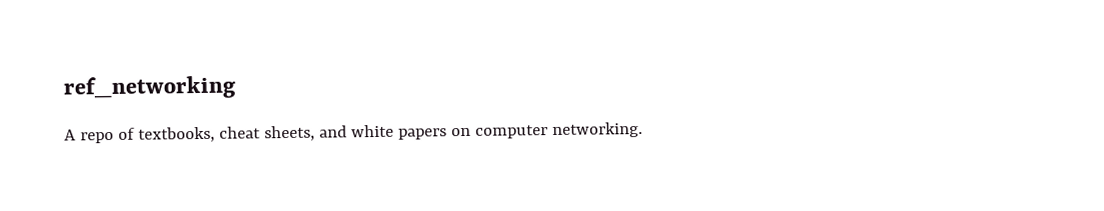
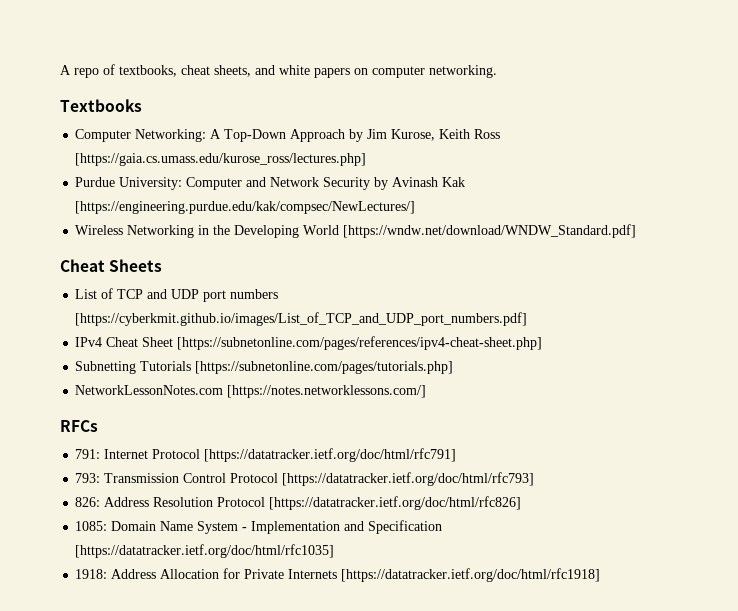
- ref_networking
+ Textbooks
+ Computer Networking: A Top-Down Approach by Jim Kurose, Keith Ross [https://gaia.cs.umass.edu/kurose_ross/lectures.php]
+ Purdue University: Computer and Network Security by Avinash Kak [https://engineering.purdue.edu/kak/compsec/NewLectures/]
+ Wireless Networking in the Developing World [https://wndw.net/download/WNDW_Standard.pdf]
+ Cheat Sheets
+ List of TCP and UDP port numbers [https://cyberkmit.github.io/images/List_of_TCP_and_UDP_port_numbers.pdf]
+ IPv4 Cheat Sheet [https://subnetonline.com/pages/references/ipv4-cheat-sheet.php]
+ Subnetting Tutorials [https://subnetonline.com/pages/tutorials.php]
+ NetworkLessonNotes.com [https://notes.networklessons.com/]
+ RFCs
+ 791: Internet Protocol [https://datatracker.ietf.org/doc/html/rfc791]
+ 793: Transmission Control Protocol [https://datatracker.ietf.org/doc/html/rfc793]
+ 826: Address Resolution Protocol [https://datatracker.ietf.org/doc/html/rfc826]
+ 1085: Domain Name System - Implementation and Specification [https://datatracker.ietf.org/doc/html/rfc1035]
+ 1918: Address Allocation for Private Internets [https://datatracker.ietf.org/doc/html/rfc1918]

